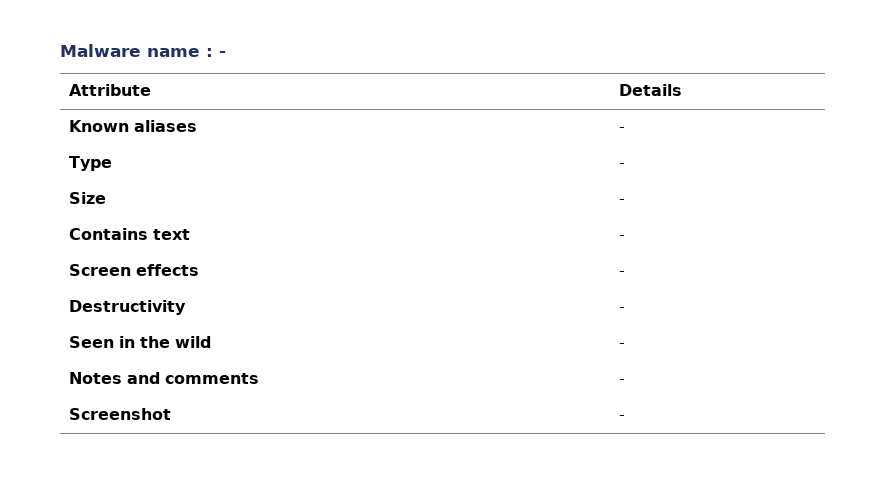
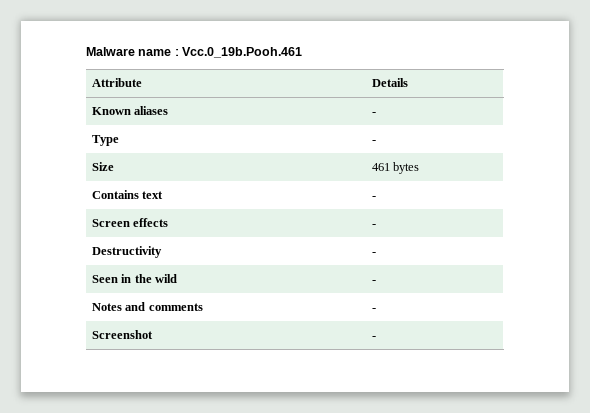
- Malware name : -
+ Malware name : Vcc.0_19b.Pooh.461
- Size | -
+ Size | 461 bytes

